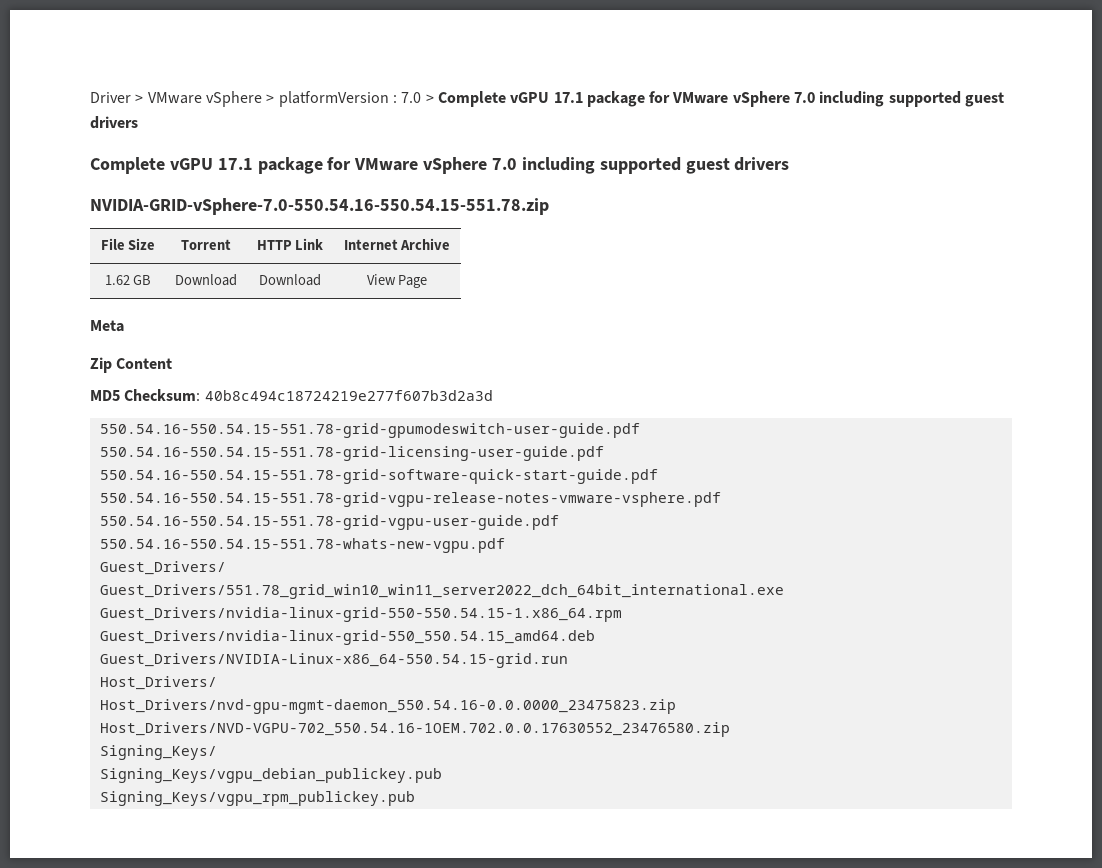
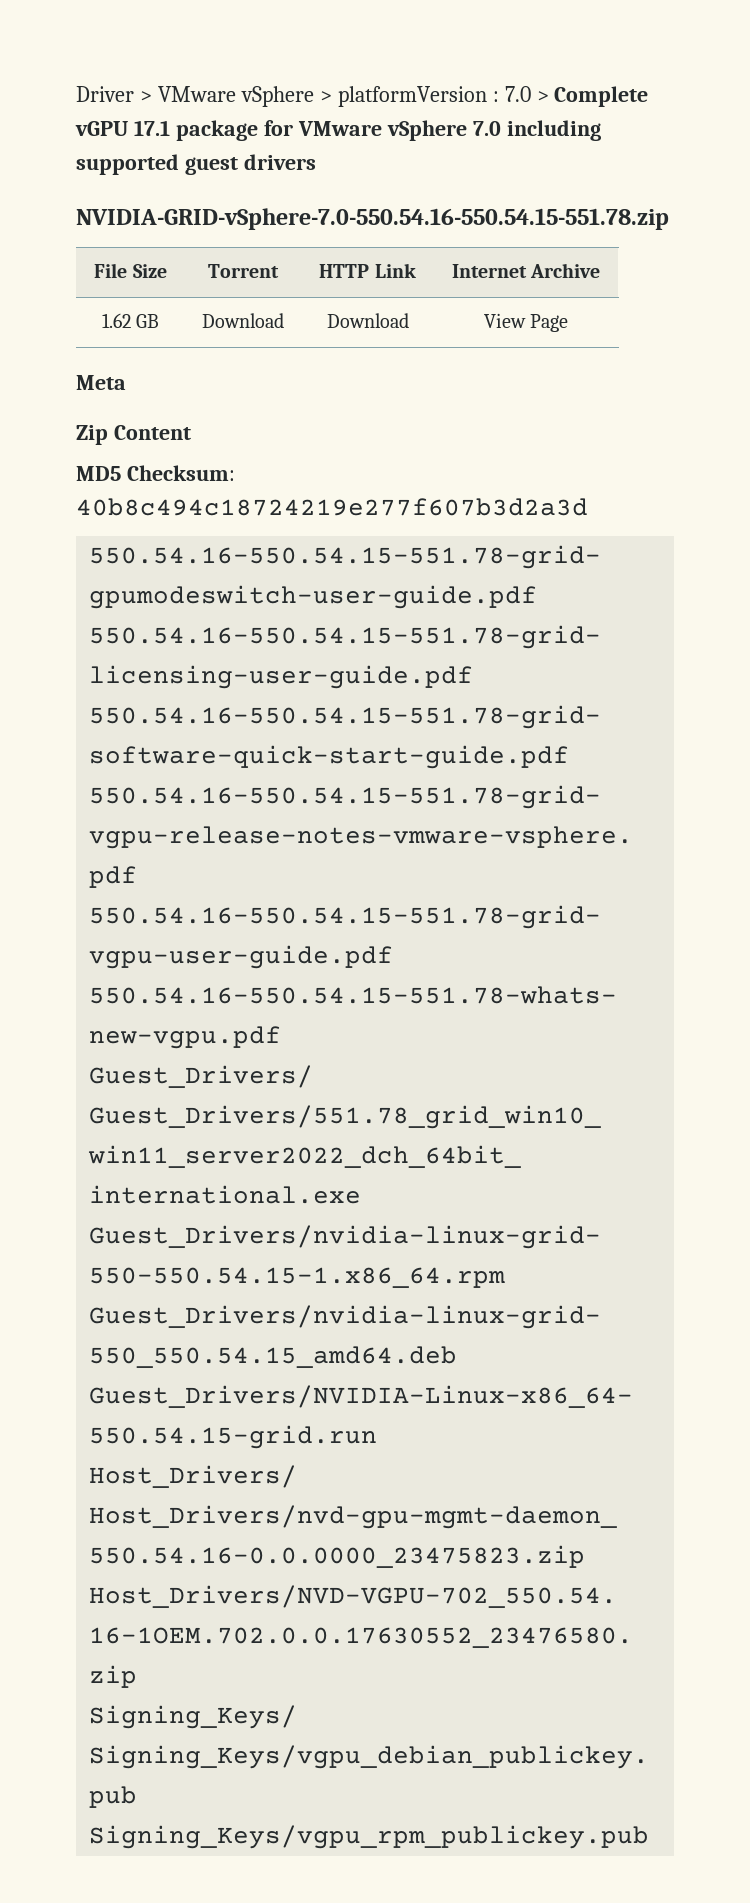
  Driver > VMware vSphere > platformVersion : 7.0 > Complete vGPU 17.1 package for VMware vSphere 7.0 including supported guest drivers
- Complete vGPU 17.1 package for VMware vSphere 7.0 including supported guest drivers

